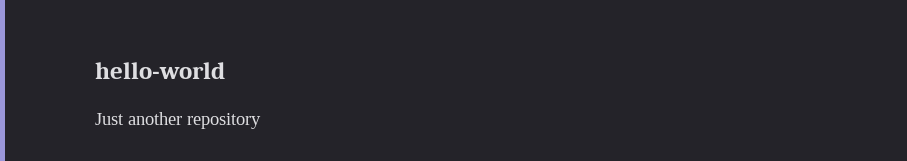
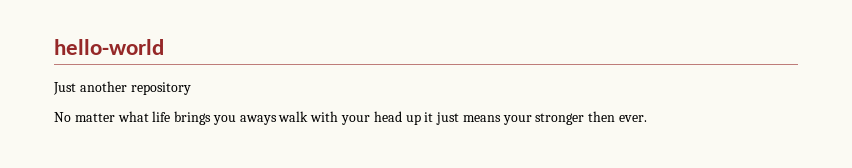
+ No matter what life brings you aways walk with your head up it just means your stronger then ever.

